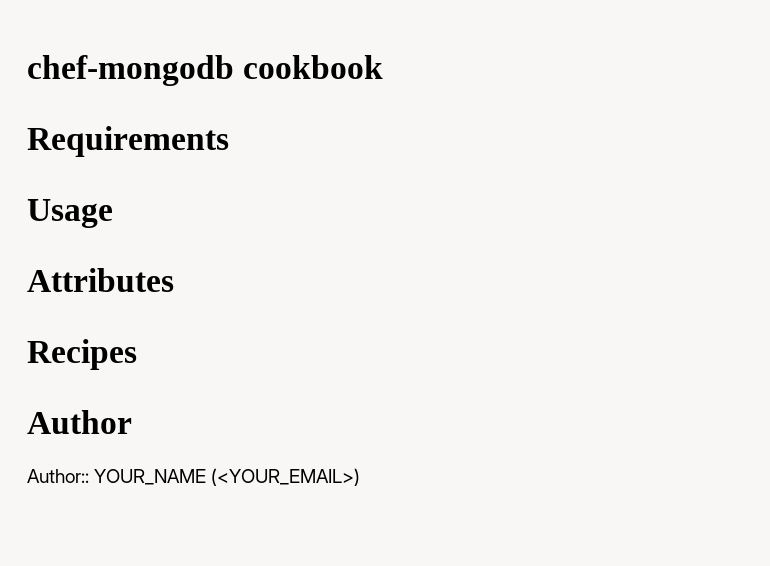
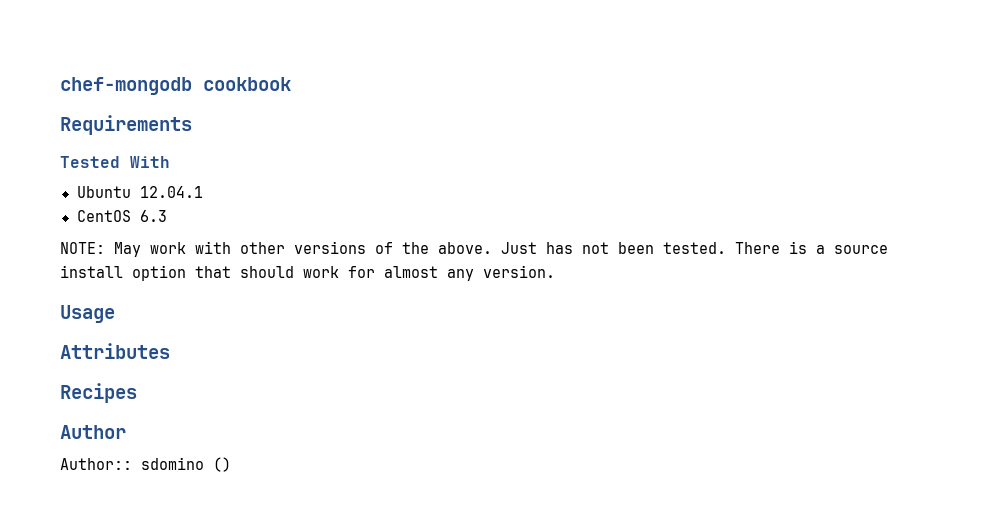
+ Tested With
+ Ubuntu 12.04.1
+ CentOS 6.3
+ NOTE: May work with other versions of the above. Just has not been tested. There is a source install option that should work for almost any version.
- Author:: YOUR_NAME (<YOUR_EMAIL>)
+ Author:: sdomino ()

